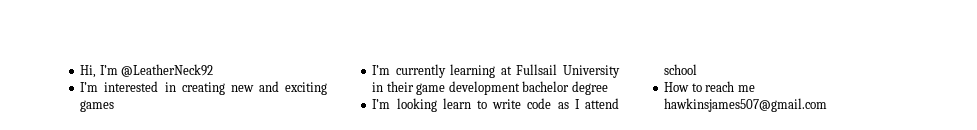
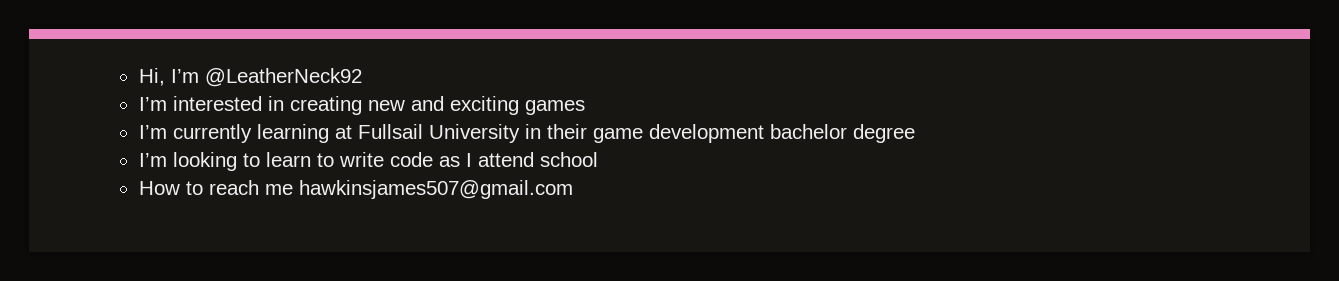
- I’m looking learn to write code as I attend school
+ I’m looking to learn to write code as I attend school

